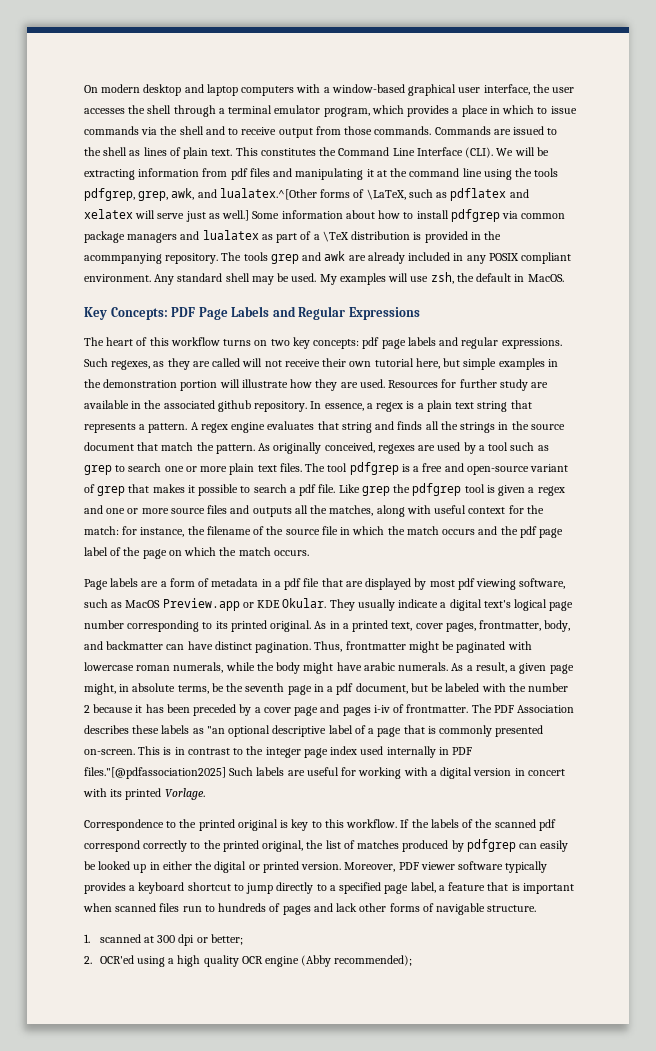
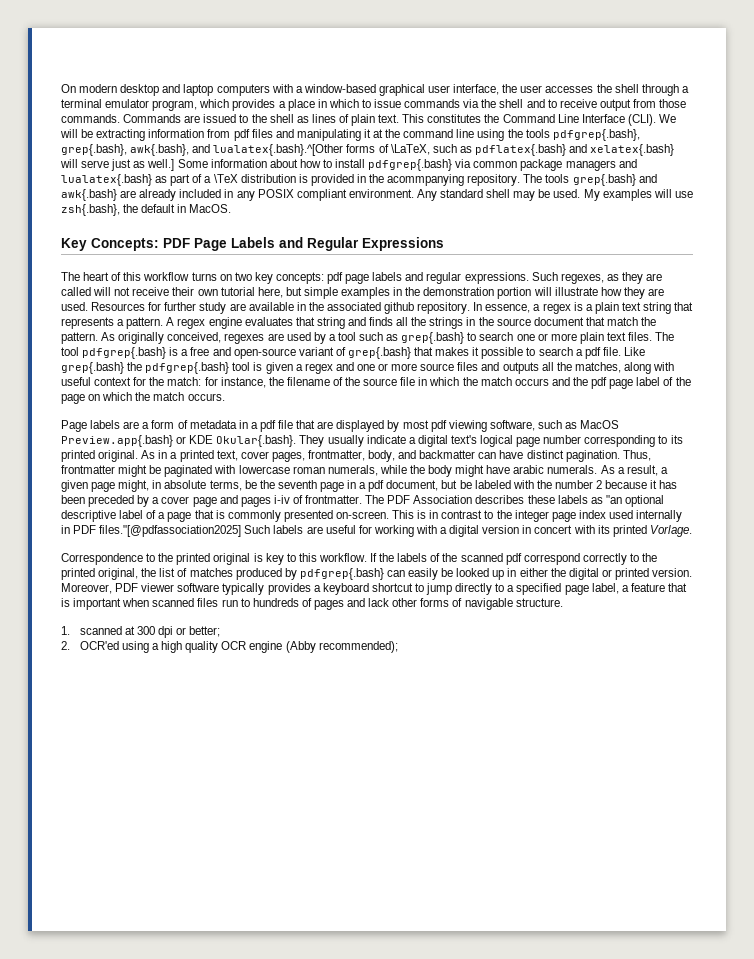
- We will be extracting information from pdf files and manipulating it at the command line using the tools pdfgrep, grep, awk, and lualatex.^[Other forms of \LaTeX, such as pdflatex and xelatex will serve just as well.]
+ We will be extracting information from pdf files and manipulating it at the command line using the tools pdfgrep{.bash}, grep{.bash}, awk{.bash}, and lualatex{.bash}.^[Other forms of \LaTeX, such as pdflatex{.bash} and xelatex{.bash} will serve just as well.]
- Some information about how to install pdfgrep via common package managers and lualatex as part of a \TeX distribution is provided in the acommpanying repository.
+ Some information about how to install pdfgrep{.bash} via common package managers and lualatex{.bash} as part of a \TeX distribution is provided in the acommpanying repository.
- The tools grep and awk are already included in any POSIX compliant environment.
+ The tools grep{.bash} and awk{.bash} are already included in any POSIX compliant environment.
- My examples will use zsh, the default in MacOS.
+ My examples will use zsh{.bash}, the default in MacOS.
- As originally conceived, regexes are used by a tool such as grep to search one or more plain text files.
+ As originally conceived, regexes are used by a tool such as grep{.bash} to search one or more plain text files.
- The tool pdfgrep is a free and open-source variant of grep that makes it possible to search a pdf file.
+ The tool pdfgrep{.bash} is a free and open-source variant of grep{.bash} that makes it possible to search a pdf file.
- Like grep the pdfgrep tool is given a regex and one or more source files and outputs all the matches, along with useful context for the match: for instance, the filename of the source file in which the match occurs and the pdf page label of the page on which the match occurs.
+ Like grep{.bash} the pdfgrep{.bash} tool is given a regex and one or more source files and outputs all the matches, along with useful context for the match: for instance, the filename of the source file in which the match occurs and the pdf page label of the page on which the match occurs.
- Page labels are a form of metadata in a pdf file that are displayed by most pdf viewing software, such as MacOS Preview.app or KDE Okular. They usually indicate a digital text's logical page number corresponding to its printed original.
+ Page labels are a form of metadata in a pdf file that are displayed by most pdf viewing software, such as MacOS Preview.app{.bash} or KDE Okular{.bash}. They usually indicate a digital text's logical page number corresponding to its printed original.
- If the labels of the scanned pdf correspond correctly to the printed original, the list of matches produced by pdfgrep can easily be looked up in either the digital or printed version.
+ If the labels of the scanned pdf correspond correctly to the printed original, the list of matches produced by pdfgrep{.bash} can easily be looked up in either the digital or printed version.

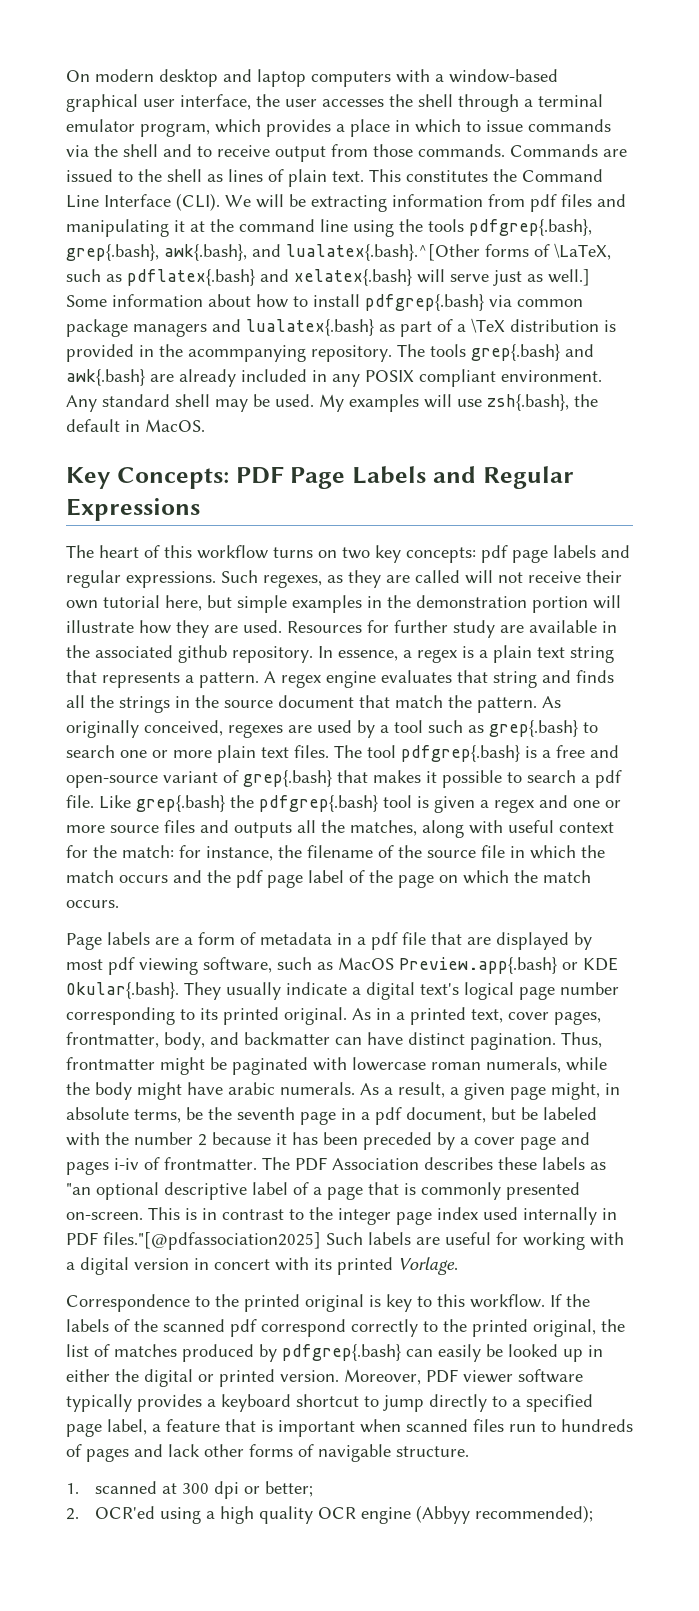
- 2. OCR'ed using a high quality OCR engine (Abby recommended);
+ 2. OCR'ed using a high quality OCR engine (Abbyy recommended);

